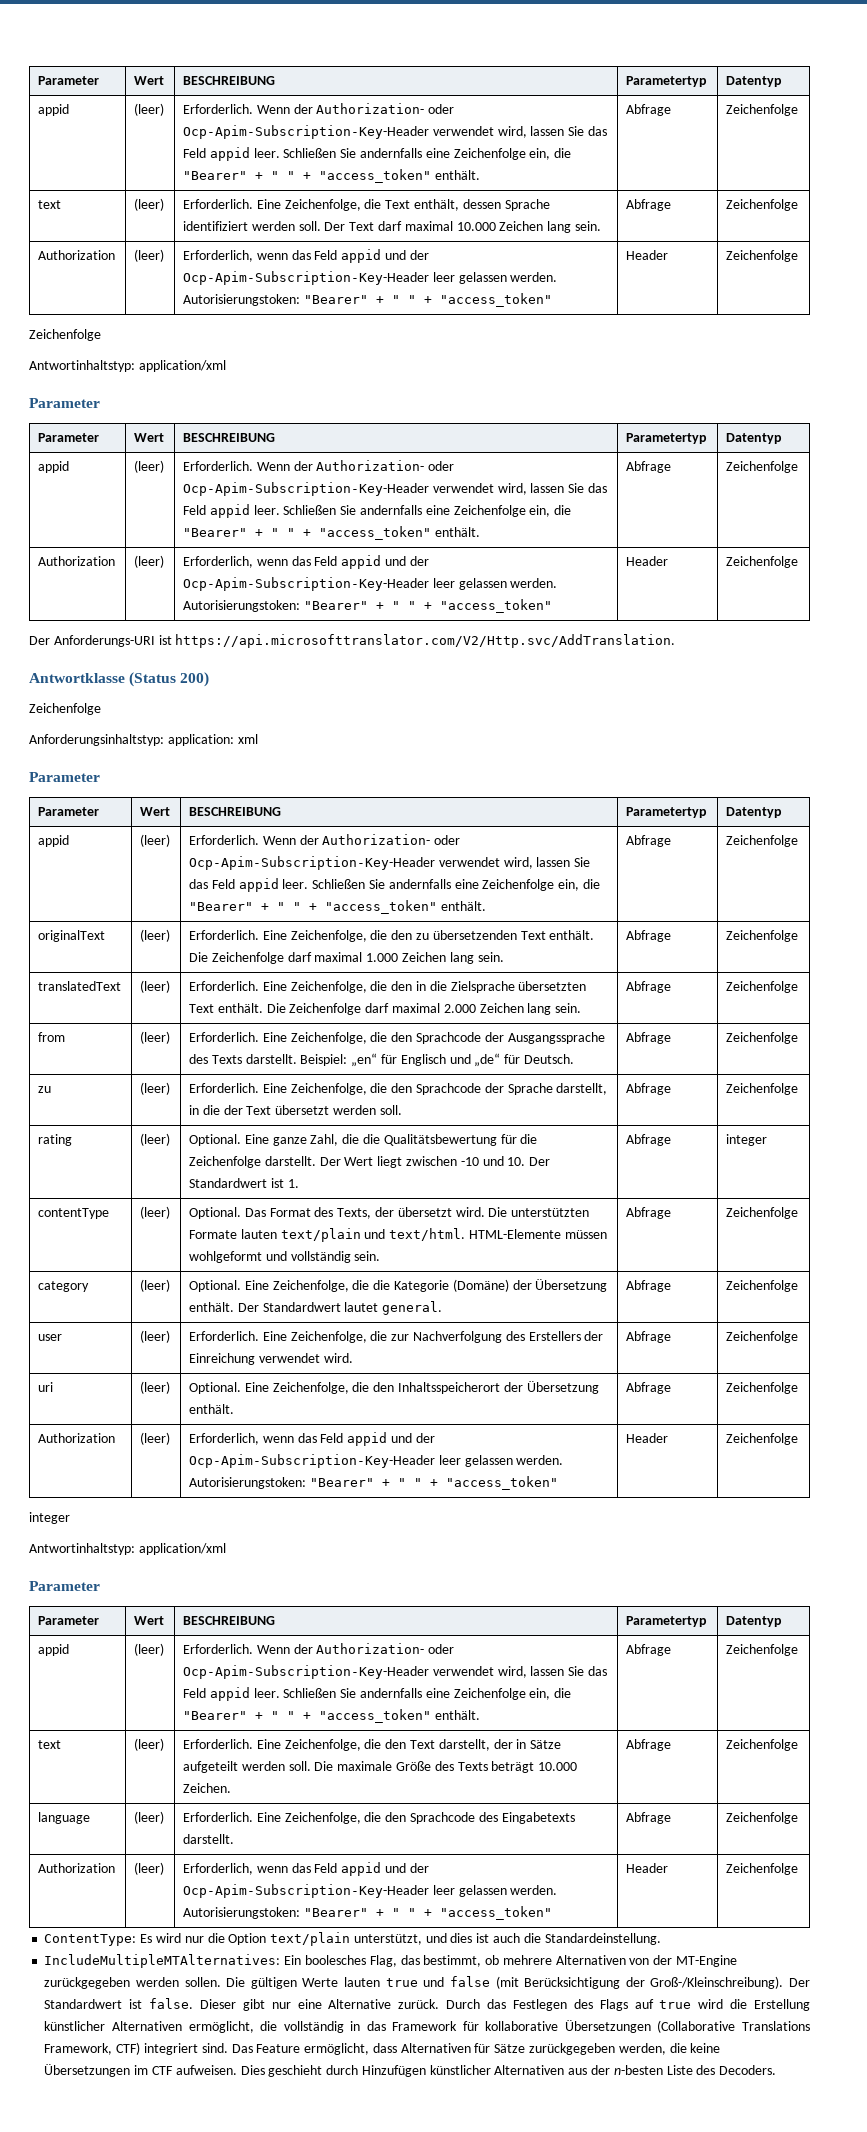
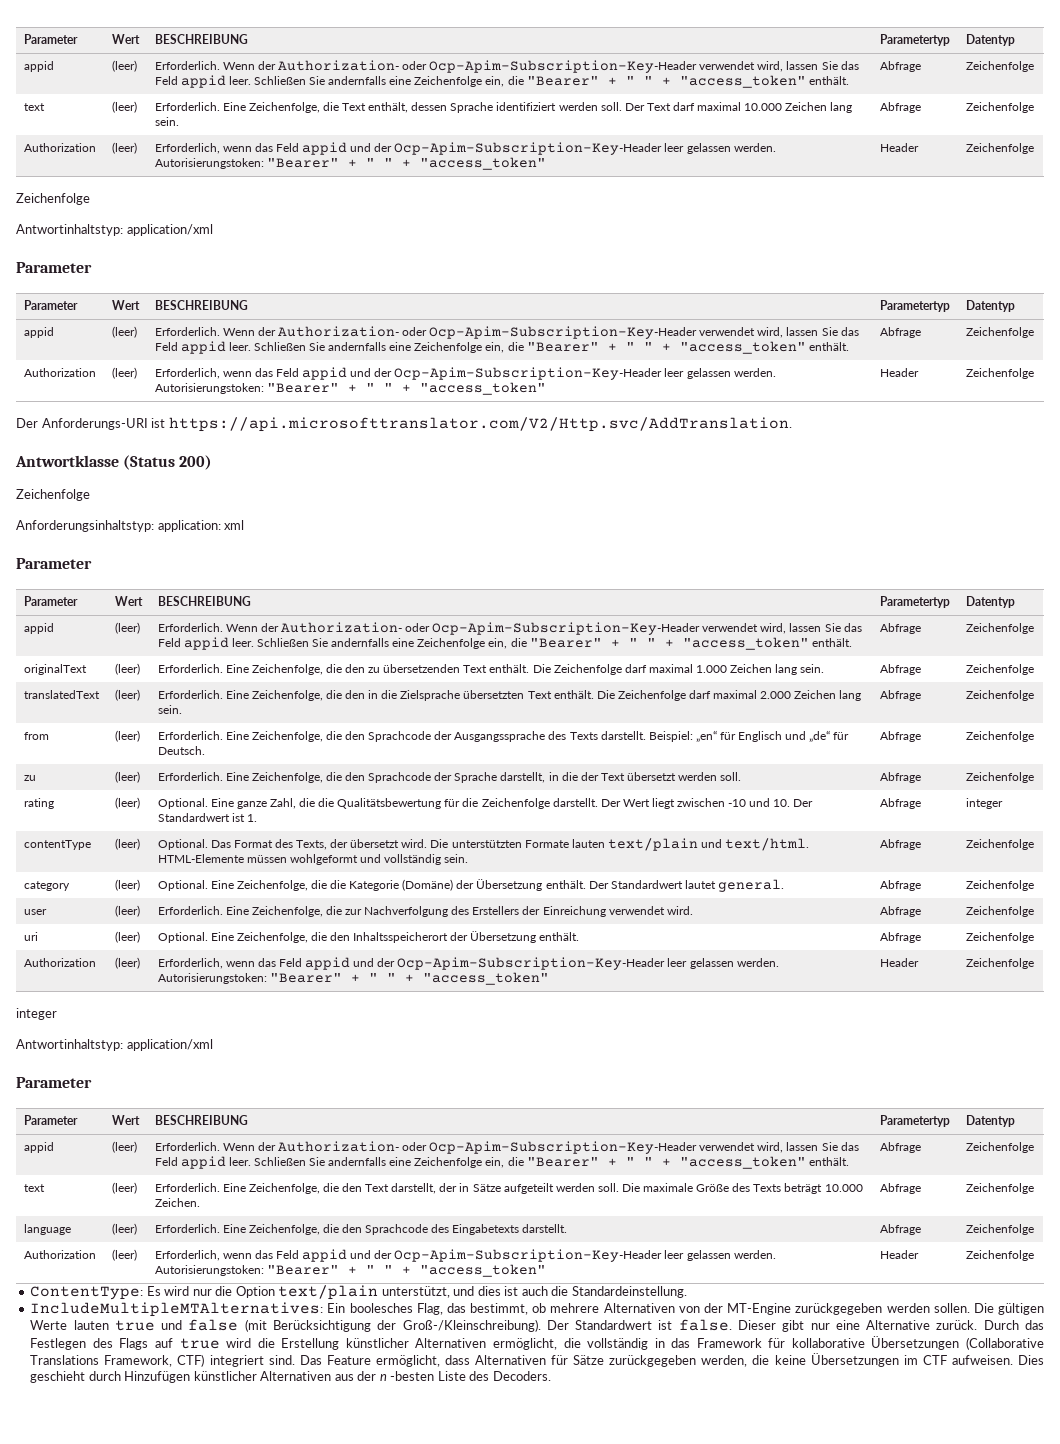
- Dies geschieht durch Hinzufügen künstlicher Alternativen aus der n-besten Liste des Decoders.
+ Dies geschieht durch Hinzufügen künstlicher Alternativen aus der n -besten Liste des Decoders.

